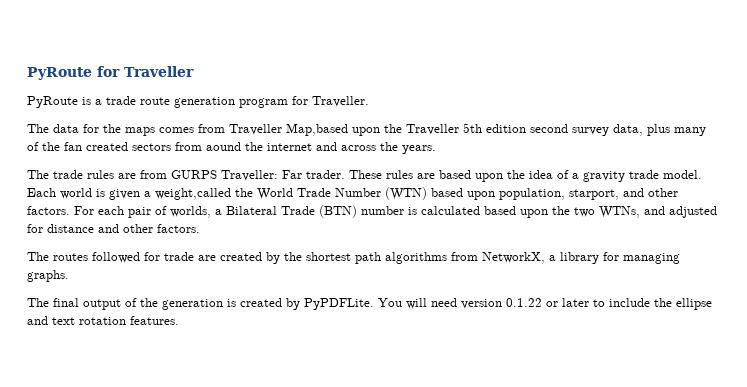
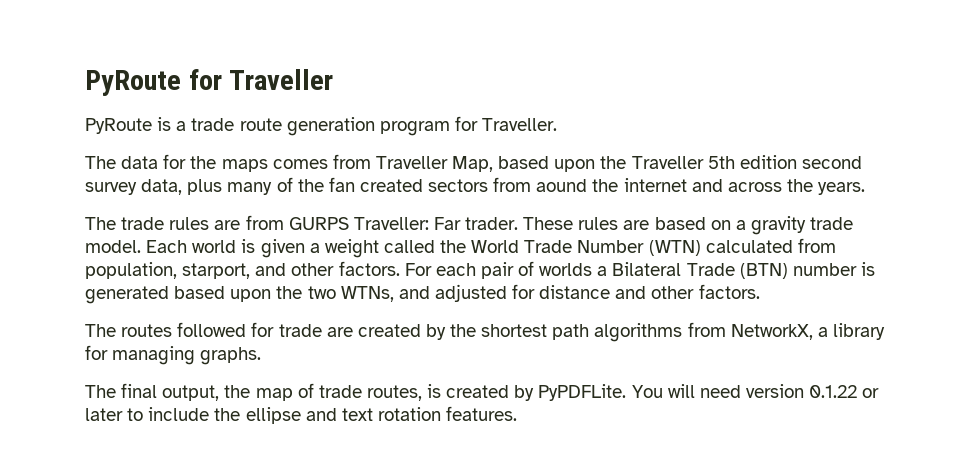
- The data for the maps comes from Traveller Map,based upon the Traveller 5th edition second survey data, plus many of the fan created sectors from aound the internet and across the years.
+ The data for the maps comes from Traveller Map, based upon the Traveller 5th edition second survey data, plus many of the fan created sectors from aound the internet and across the years.
- These rules are based upon the idea of a gravity trade model.
+ These rules are based on a gravity trade model.
- Each world is given a weight,called the World Trade Number (WTN) based upon population, starport, and other factors.
+ Each world is given a weight called the World Trade Number (WTN) calculated from population, starport, and other factors.
- For each pair of worlds, a Bilateral Trade (BTN) number is calculated based upon the two WTNs, and adjusted for distance and other factors.
+ For each pair of worlds a Bilateral Trade (BTN) number is generated based upon the two WTNs, and adjusted for distance and other factors.
- The final output of the generation is created by PyPDFLite.
+ The final output, the map of trade routes, is created by PyPDFLite.

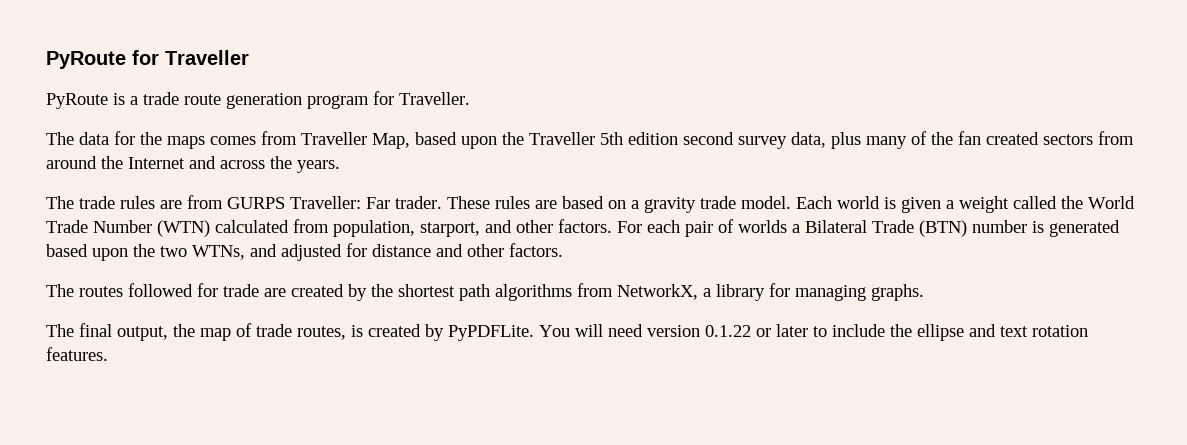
- The data for the maps comes from Traveller Map, based upon the Traveller 5th edition second survey data, plus many of the fan created sectors from aound the internet and across the years.
+ The data for the maps comes from Traveller Map, based upon the Traveller 5th edition second survey data, plus many of the fan created sectors from around the Internet and across the years.

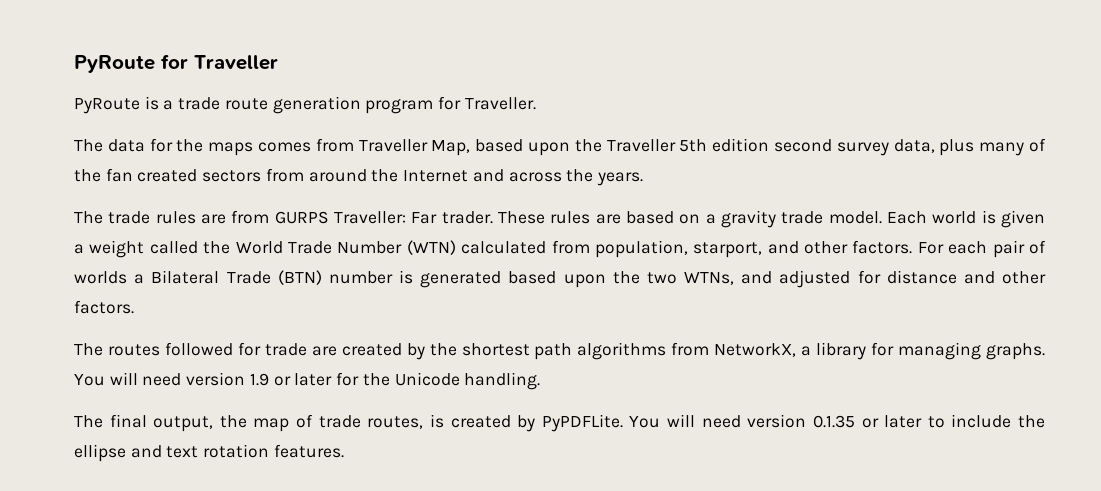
+ You will need version 1.9 or later for the Unicode handling.
- You will need version 0.1.22 or later to include the ellipse and text rotation features.
+ You will need version 0.1.35 or later to include the ellipse and text rotation features.

